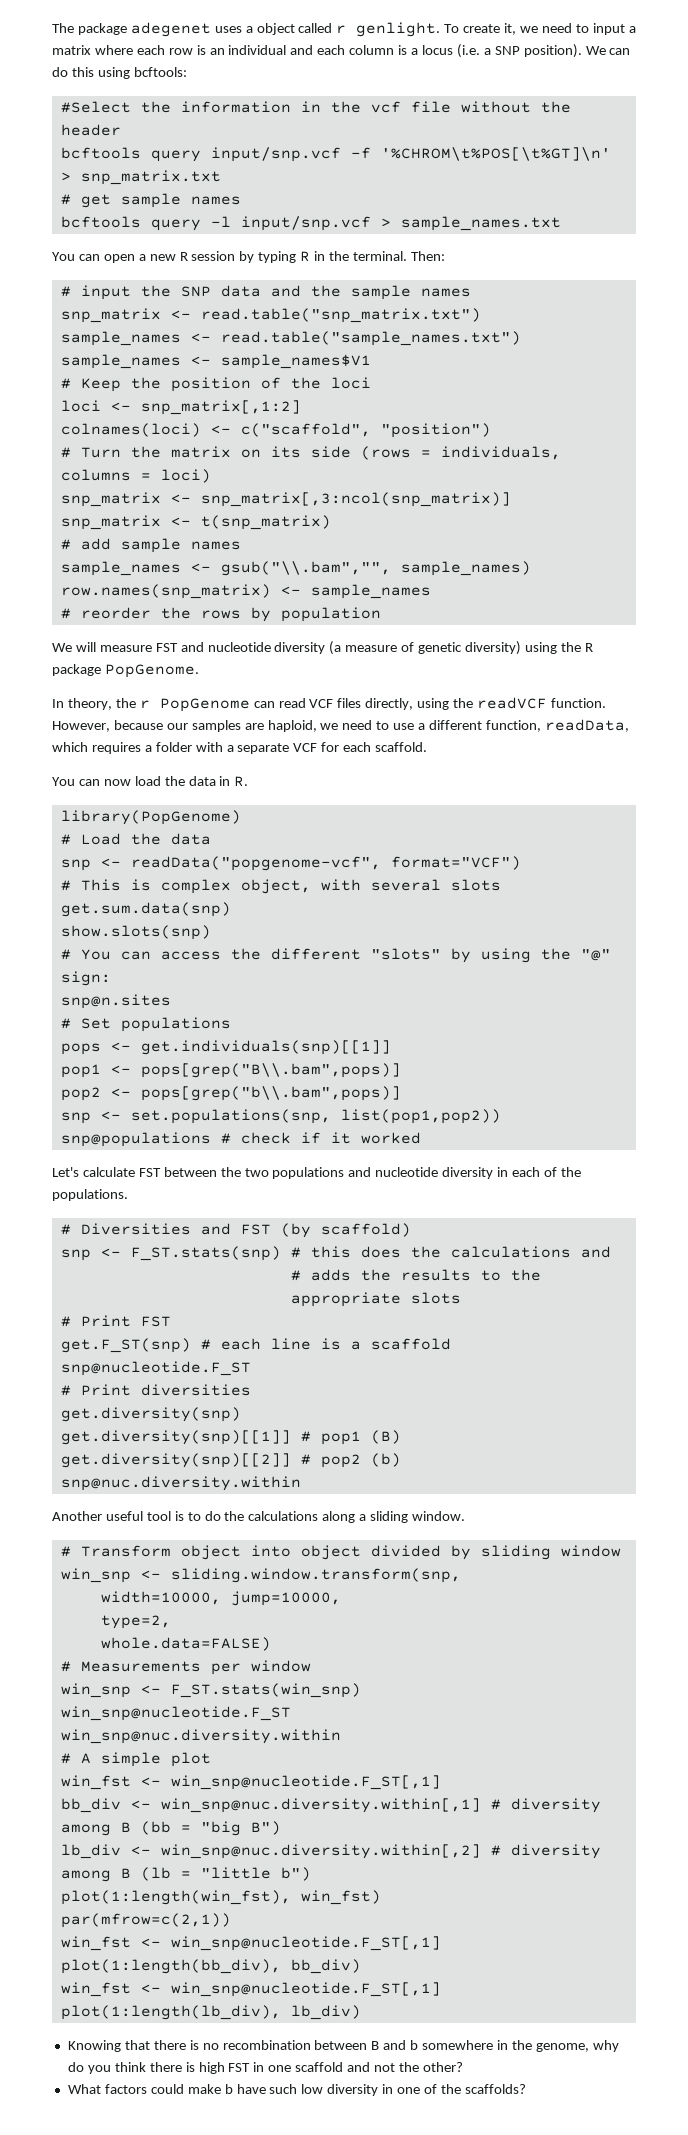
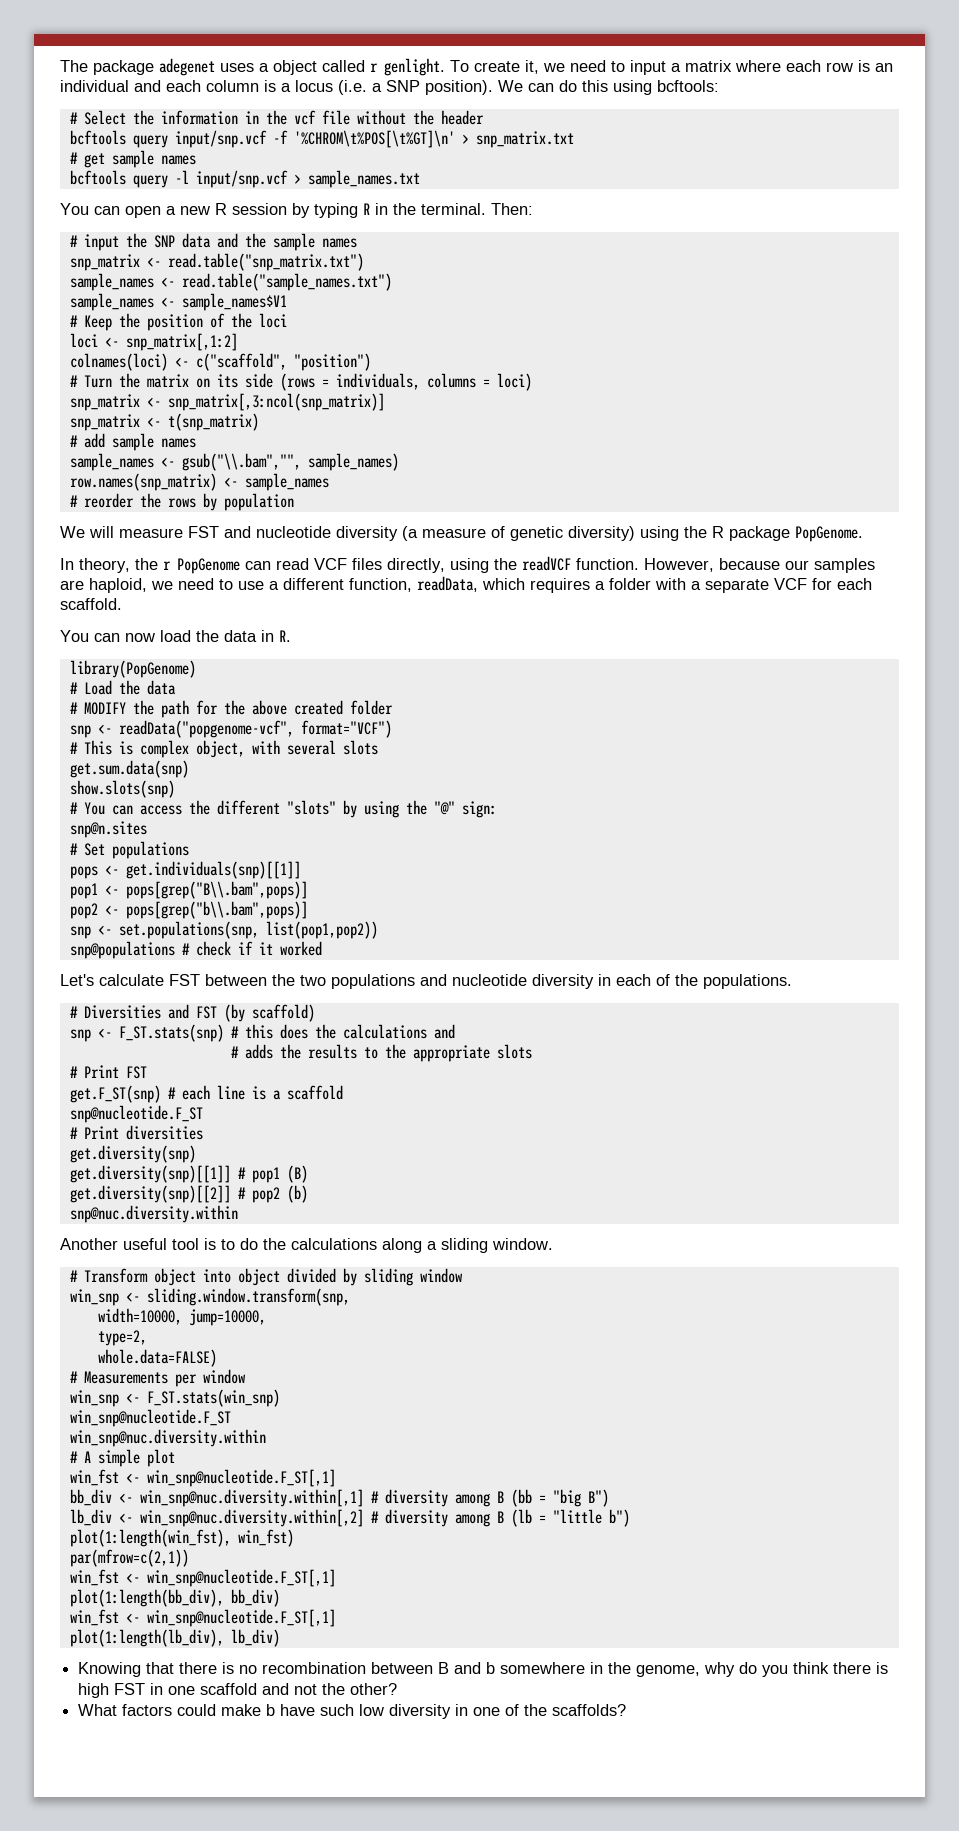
- #Select the information in the vcf file without the header
+ # Select the information in the vcf file without the header
+ # MODIFY the path for the above created folder

